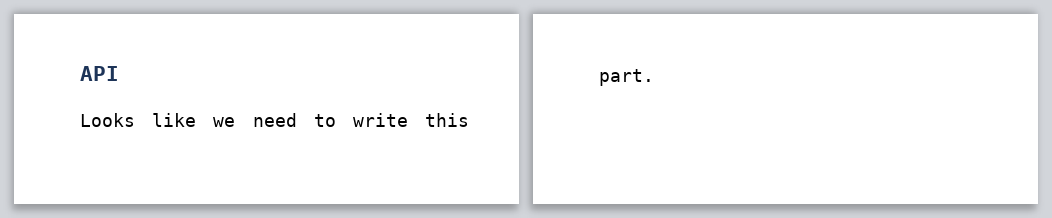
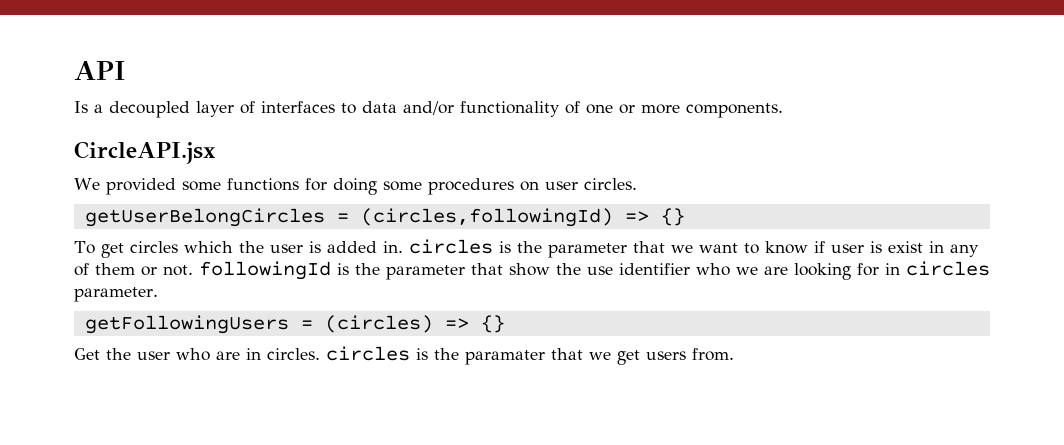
- Looks like we need to write this part.
+ Is a decoupled layer of interfaces to data and/or functionality of one or more components.
+ CircleAPI.jsx
+ We provided some functions for doing some procedures on user circles.
+ getUserBelongCircles = (circles,followingId) => {}
+ To get circles which the user is added in. circles is the parameter that we want to know if user is exist in any of them or not. followingId is the parameter that show the use identifier who we are looking for in circles parameter.
+ getFollowingUsers = (circles) => {}
+ Get the user who are in circles. circles is the paramater that we get users from.

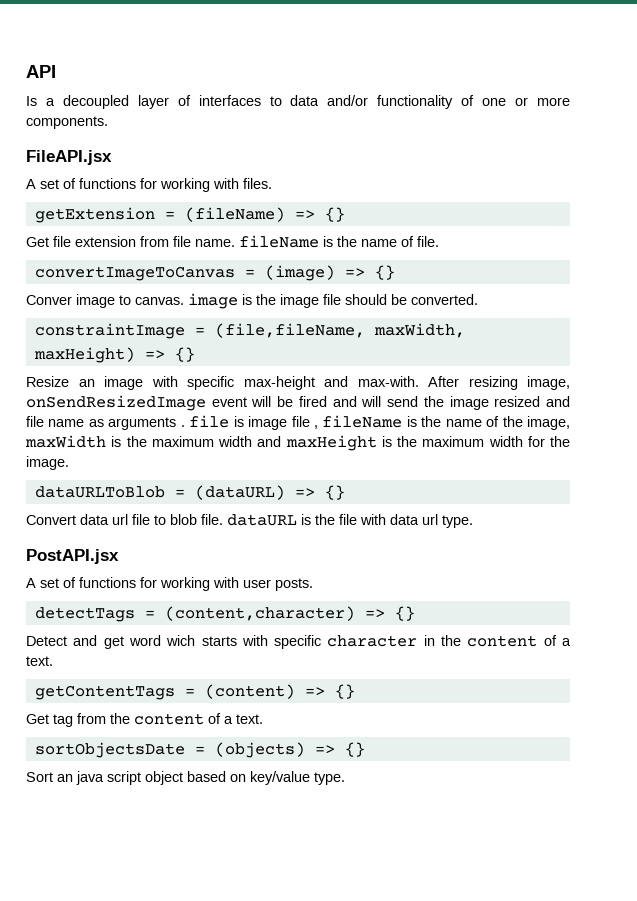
- CircleAPI.jsx
- We provided some functions for doing some procedures on user circles.
- getUserBelongCircles = (circles,followingId) => {}
- To get circles which the user is added in. circles is the parameter that we want to know if user is exist in any of them or not. followingId is the parameter that show the use identifier who we are looking for in circles parameter.
- getFollowingUsers = (circles) => {}
- Get the user who are in circles. circles is the paramater that we get users from.
+ FileAPI.jsx
+ A set of functions for working with files.
+ getExtension = (fileName) => {}
+ Get file extension from file name. fileName is the name of file.
+ convertImageToCanvas = (image) => {}
+ Conver image to canvas. image is the image file should be converted.
+ constraintImage = (file,fileName, maxWidth, maxHeight) => {}
+ Resize an image with specific max-height and max-with. After resizing image, onSendResizedImage event will be fired and will send the image resized and file name as arguments . file is image file , fileName is the name of the image, maxWidth is the maximum width and maxHeight is the maximum width for the image.
+ dataURLToBlob = (dataURL) => {}
+ Convert data url file to blob file. dataURL is the file with data url type.
+ PostAPI.jsx
+ A set of functions for working with user posts.
+ detectTags = (content,character) => {}
+ Detect and get word wich starts with specific character in the content of a text.
+ getContentTags = (content) => {}
+ Get tag from the content of a text.
+ sortObjectsDate = (objects) => {}
+ Sort an java script object based on key/value type.

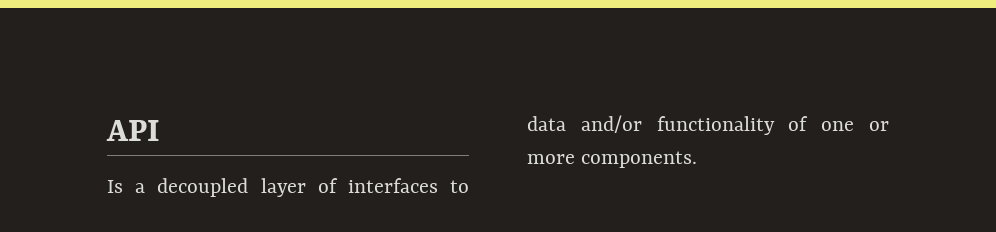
- FileAPI.jsx
- A set of functions for working with files.
- getExtension = (fileName) => {}
- Get file extension from file name. fileName is the name of file.
- convertImageToCanvas = (image) => {}
- Conver image to canvas. image is the image file should be converted.
- constraintImage = (file,fileName, maxWidth, maxHeight) => {}
- Resize an image with specific max-height and max-with. After resizing image, onSendResizedImage event will be fired and will send the image resized and file name as arguments . file is image file , fileName is the name of the image, maxWidth is the maximum width and maxHeight is the maximum width for the image.
- dataURLToBlob = (dataURL) => {}
- Convert data url file to blob file. dataURL is the file with data url type.
- PostAPI.jsx
- A set of functions for working with user posts.
- detectTags = (content,character) => {}
- Detect and get word wich starts with specific character in the content of a text.
- getContentTags = (content) => {}
- Get tag from the content of a text.
- sortObjectsDate = (objects) => {}
- Sort an java script object based on key/value type.

